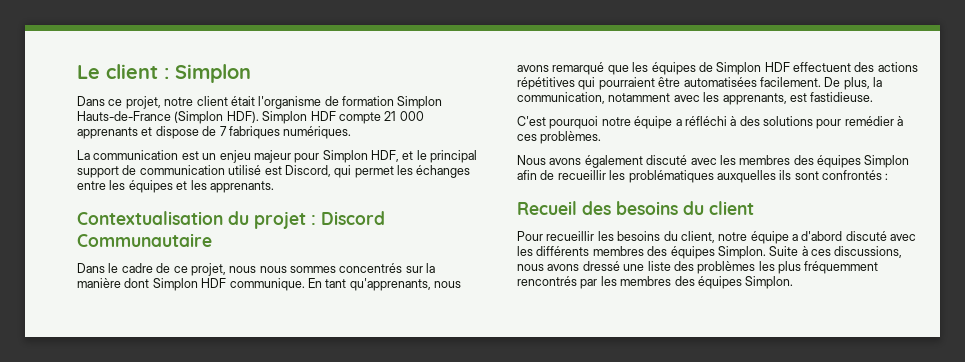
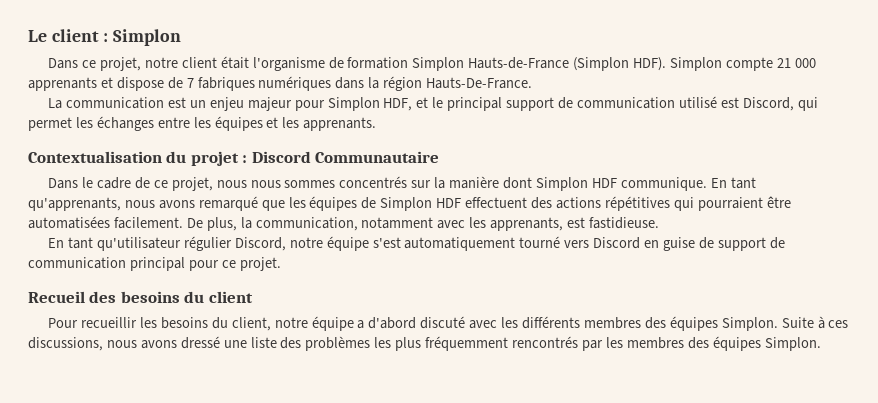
- Simplon HDF compte 21 000 apprenants et dispose de 7 fabriques numériques.
+ Simplon compte 21 000 apprenants et dispose de 7 fabriques numériques dans la région Hauts-De-France.
- C'est pourquoi notre équipe a réfléchi à des solutions pour remédier à ces problèmes.
- Nous avons également discuté avec les membres des équipes Simplon afin de recueillir les problématiques auxquelles ils sont confrontés :
+ En tant qu'utilisateur régulier Discord, notre équipe s'est automatiquement tourné vers Discord en guise de support de communication principal pour ce projet.

